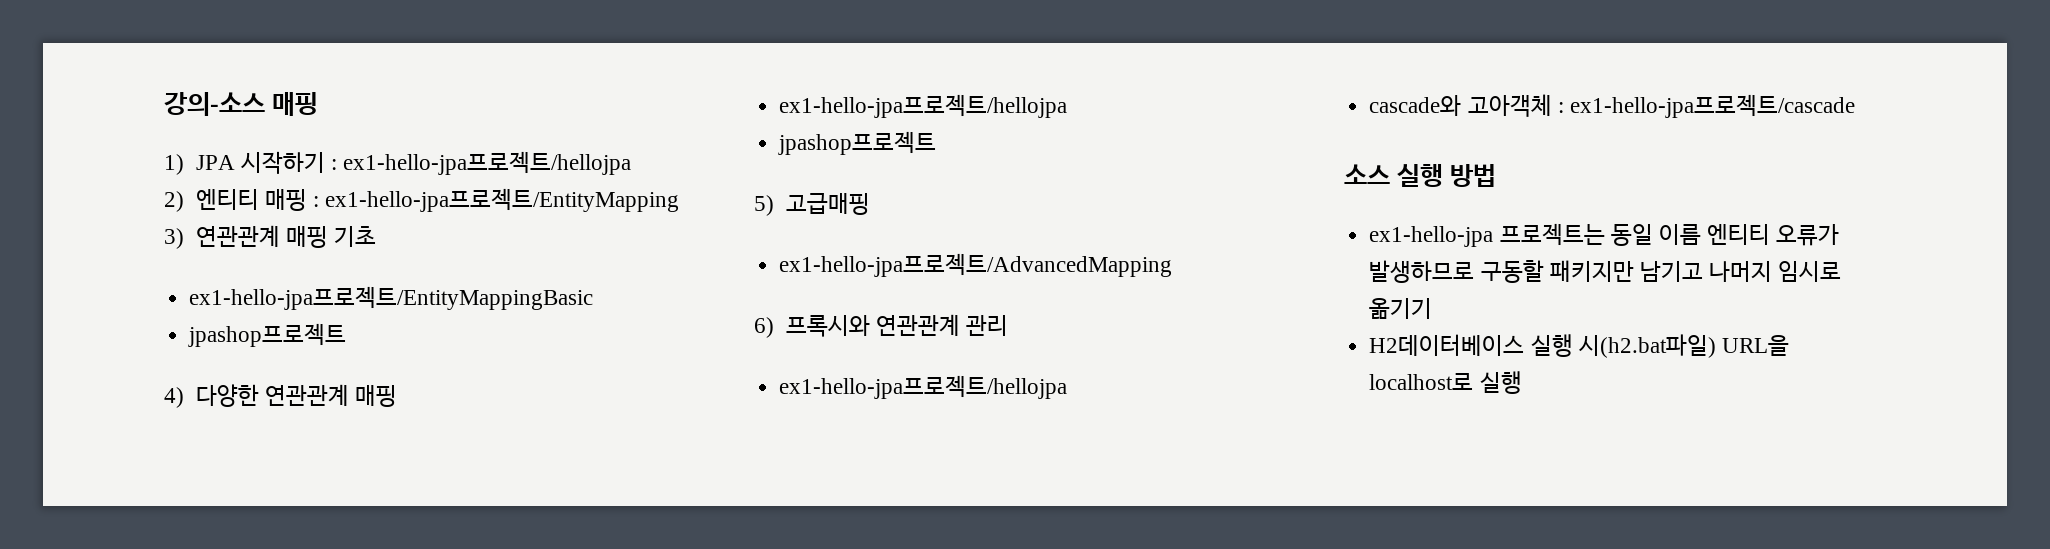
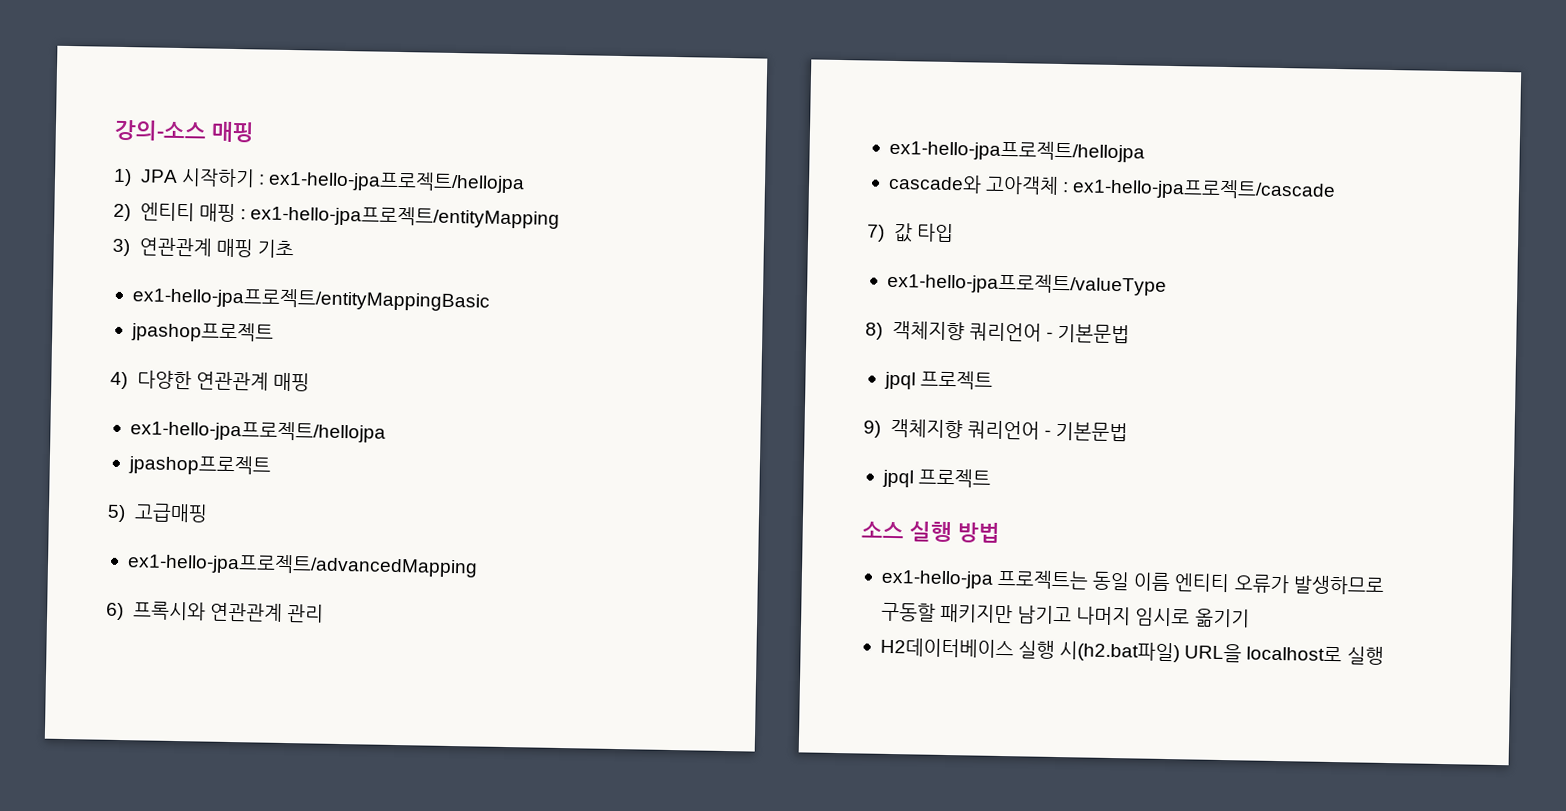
- 2) 엔티티 매핑 : ex1-hello-jpa프로젝트/EntityMapping
+ 2) 엔티티 매핑 : ex1-hello-jpa프로젝트/entityMapping
- ex1-hello-jpa프로젝트/EntityMappingBasic
+ ex1-hello-jpa프로젝트/entityMappingBasic
- ex1-hello-jpa프로젝트/AdvancedMapping
+ ex1-hello-jpa프로젝트/advancedMapping
+ 7) 값 타입
+ ex1-hello-jpa프로젝트/valueType
+ 8) 객체지향 쿼리언어 - 기본문법
+ jpql 프로젝트
+ 9) 객체지향 쿼리언어 - 기본문법
+ jpql 프로젝트

